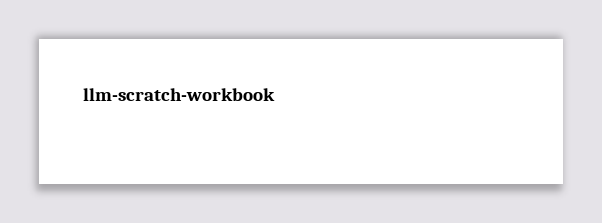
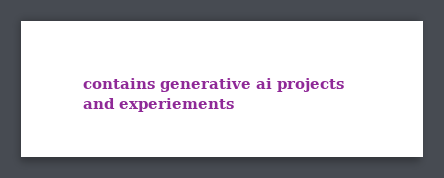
- llm-scratch-workbook
+ contains generative ai projects and experiements

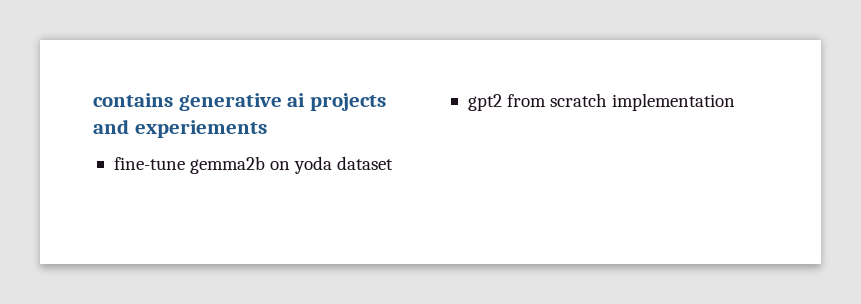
+ fine-tune gemma2b on yoda dataset
+ gpt2 from scratch implementation

